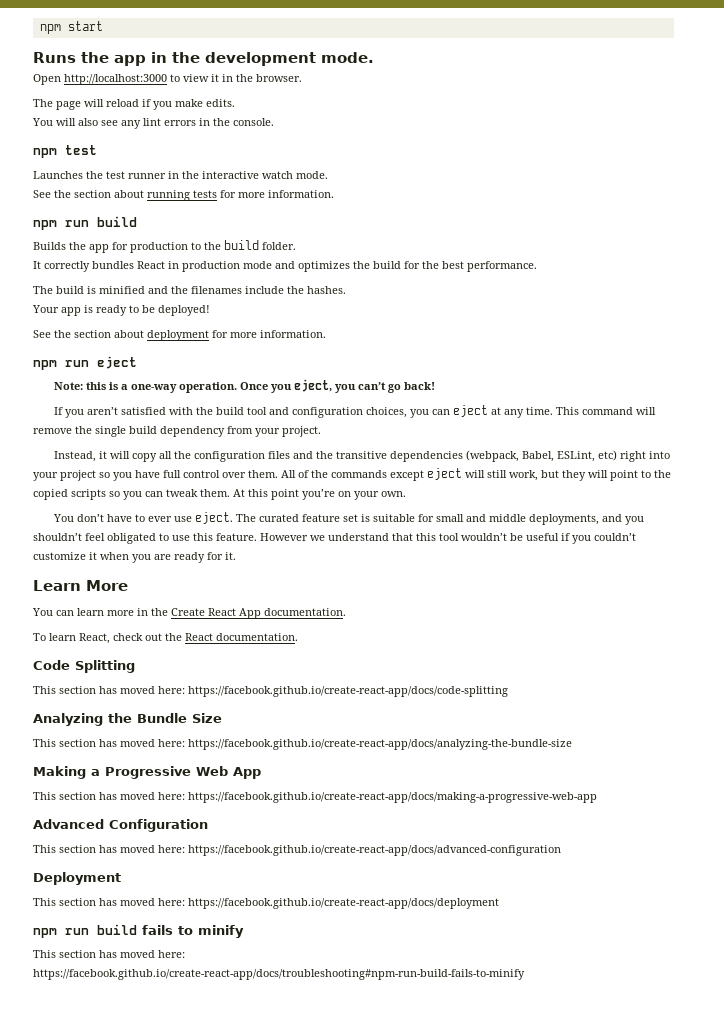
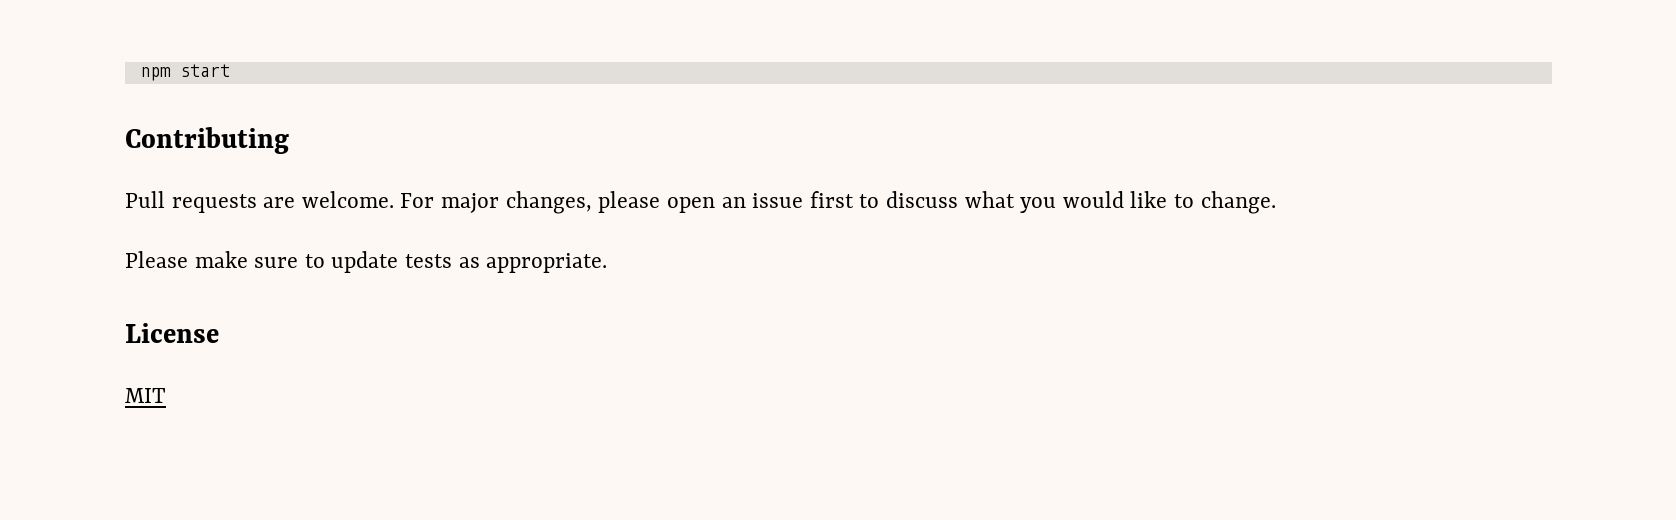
- Runs the app in the development mode.
- Open http://localhost:3000 to view it in the browser.
- The page will reload if you make edits.
- You will also see any lint errors in the console.
- npm test
- Launches the test runner in the interactive watch mode.
- See the section about running tests for more information.
- npm run build
- Builds the app for production to the build folder.
- It correctly bundles React in production mode and optimizes the build for the best performance.
- The build is minified and the filenames include the hashes.
- Your app is ready to be deployed!
- See the section about deployment for more information.
- npm run eject
- Note: this is a one-way operation. Once you eject, you can’t go back!
- If you aren’t satisfied with the build tool and configuration choices, you can eject at any time. This command will remove the single build dependency from your project.
- Instead, it will copy all the configuration files and the transitive dependencies (webpack, Babel, ESLint, etc) right into your project so you have full control over them. All of the commands except eject will still work, but they will point to the copied scripts so you can tweak them. At this point you’re on your own.
- You don’t have to ever use eject. The curated feature set is suitable for small and middle deployments, and you shouldn’t feel obligated to use this feature. However we understand that this tool wouldn’t be useful if you couldn’t customize it when you are ready for it.
- Learn More
- You can learn more in the Create React App documentation.
- To learn React, check out the React documentation.
- Code Splitting
- This section has moved here: https://facebook.github.io/create-react-app/docs/code-splitting
- Analyzing the Bundle Size
- This section has moved here: https://facebook.github.io/create-react-app/docs/analyzing-the-bundle-size
- Making a Progressive Web App
- This section has moved here: https://facebook.github.io/create-react-app/docs/making-a-progressive-web-app
- Advanced Configuration
- This section has moved here: https://facebook.github.io/create-react-app/docs/advanced-configuration
- Deployment
- This section has moved here: https://facebook.github.io/create-react-app/docs/deployment
- npm run build fails to minify
- This section has moved here: https://facebook.github.io/create-react-app/docs/troubleshooting#npm-run-build-fails-to-minify
+ Contributing
+ Pull requests are welcome. For major changes, please open an issue first to discuss what you would like to change.
+ Please make sure to update tests as appropriate.
+ License
+ MIT

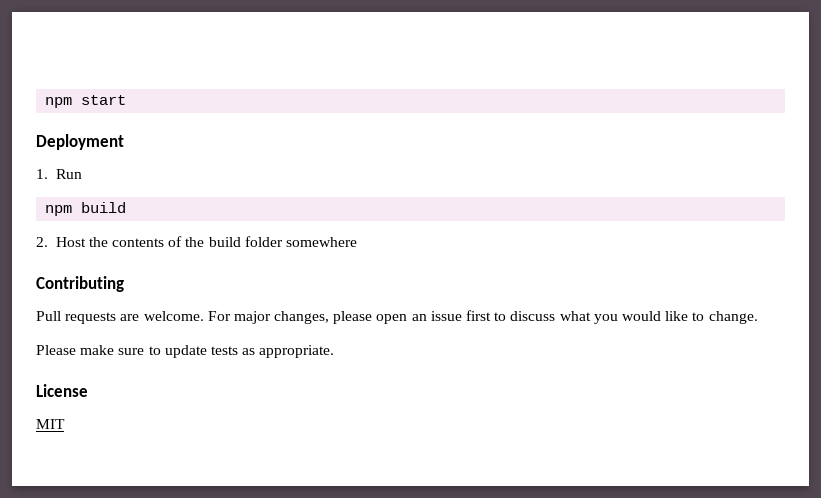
+ Deployment
+ 1. Run
+ npm build
+ 2. Host the contents of the build folder somewhere

